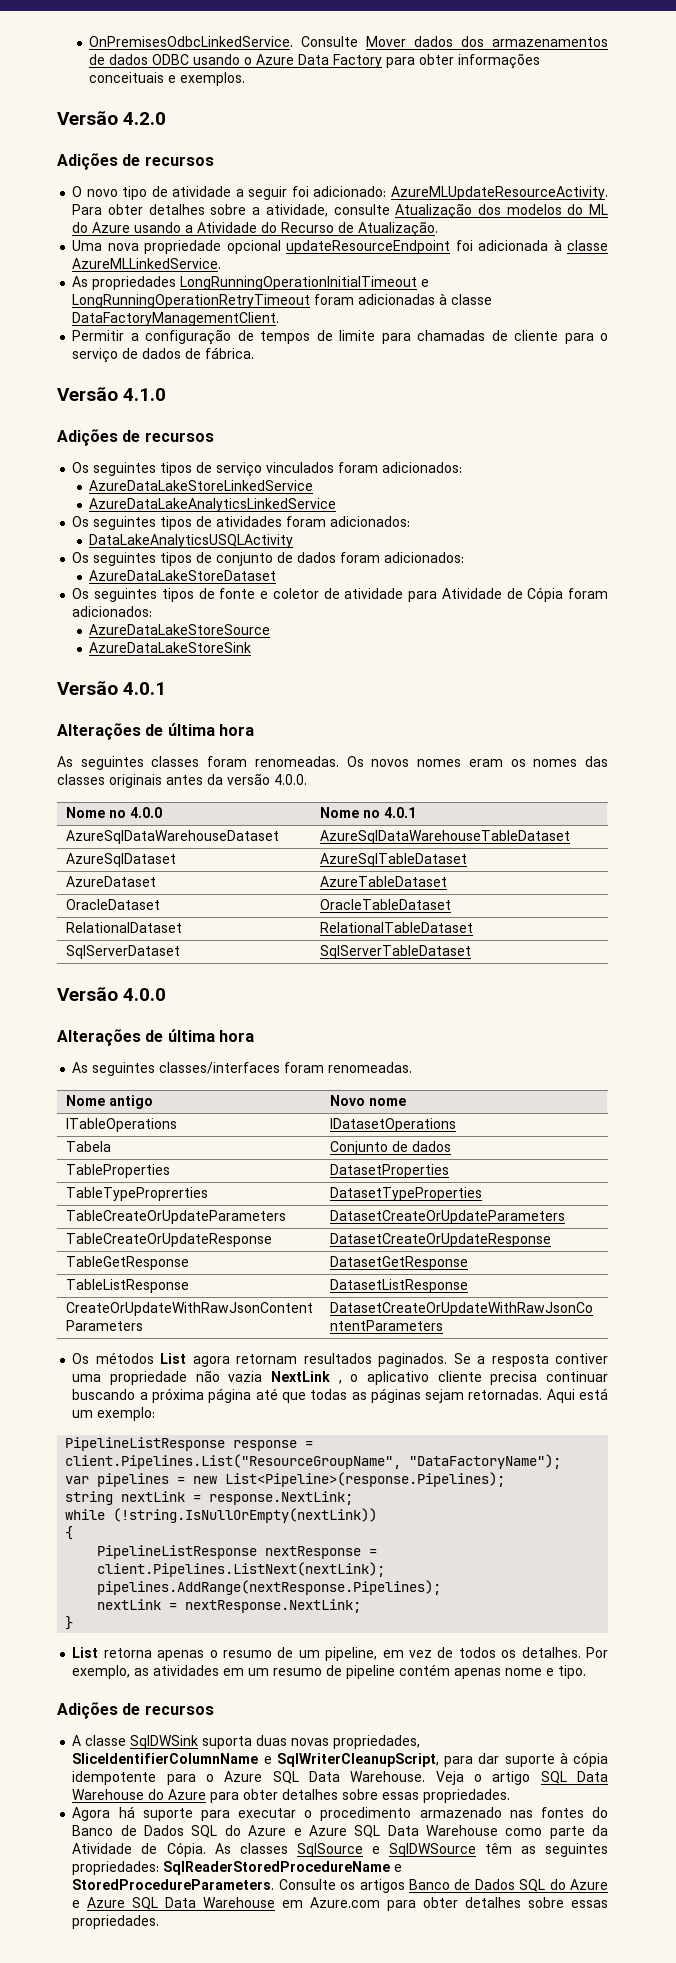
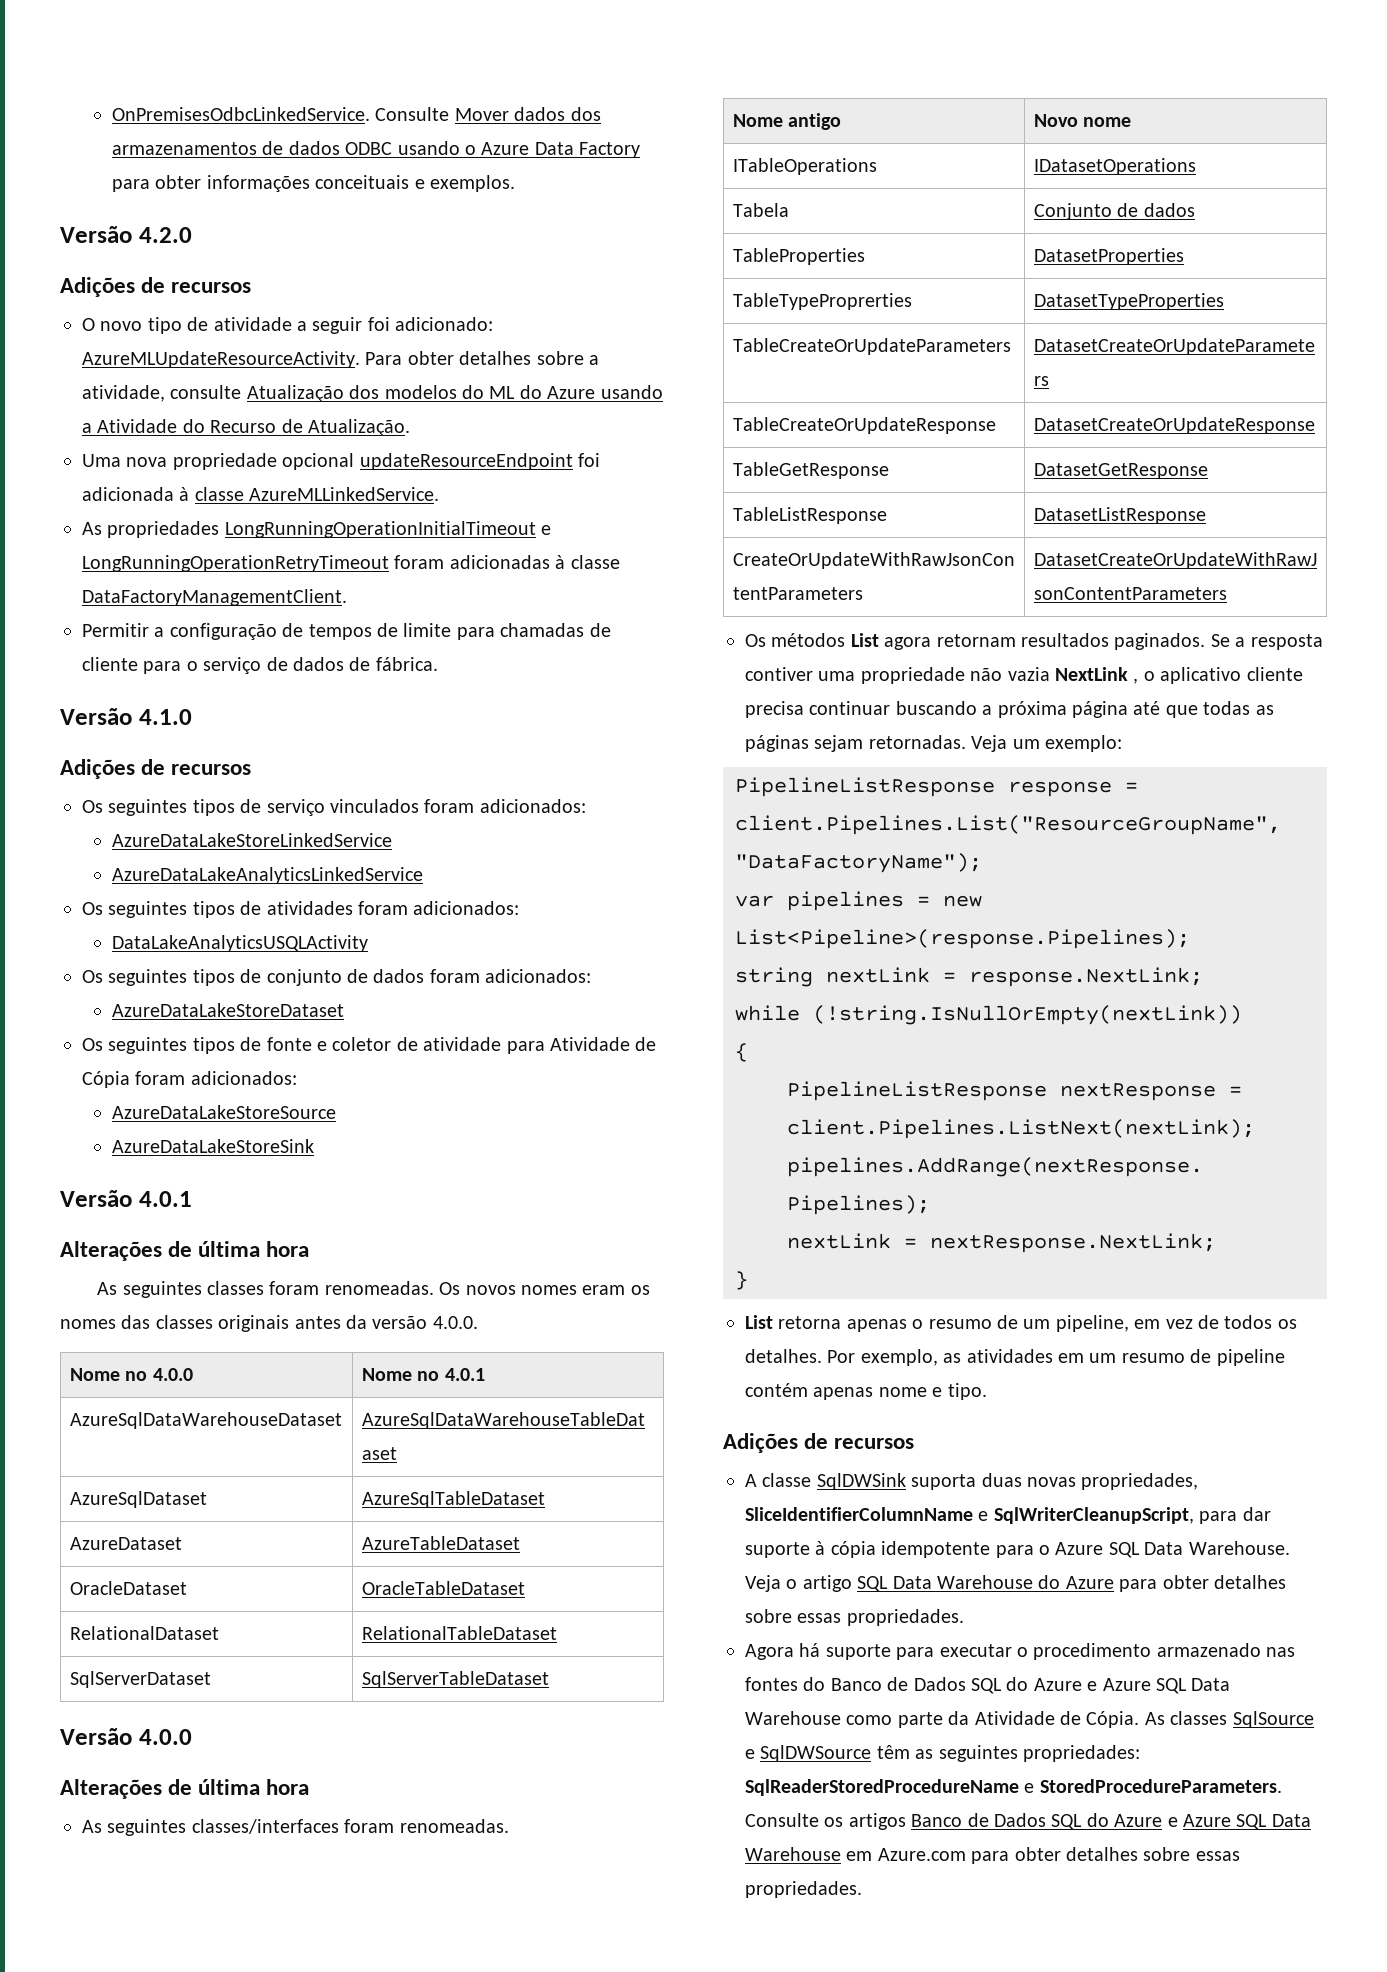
- Aqui está um exemplo:
+ Veja um exemplo:

